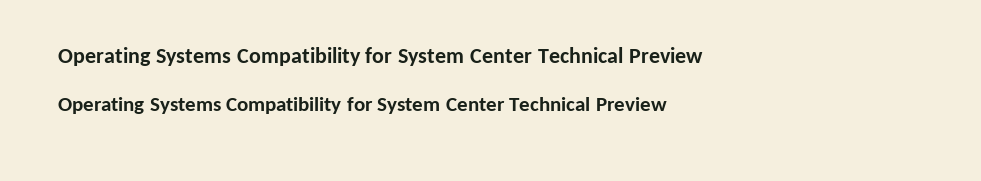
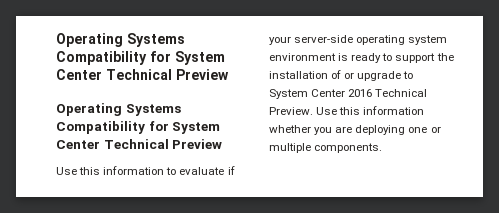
+ Use this information to evaluate if your server-side operating system environment is ready to support the installation of or upgrade to System Center 2016 Technical Preview. Use this information whether you are deploying one or multiple components.

